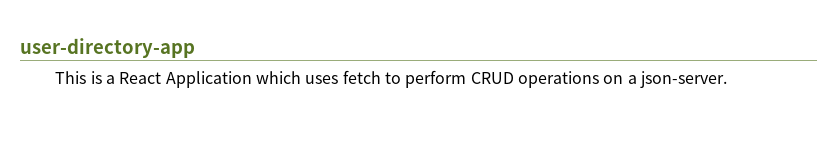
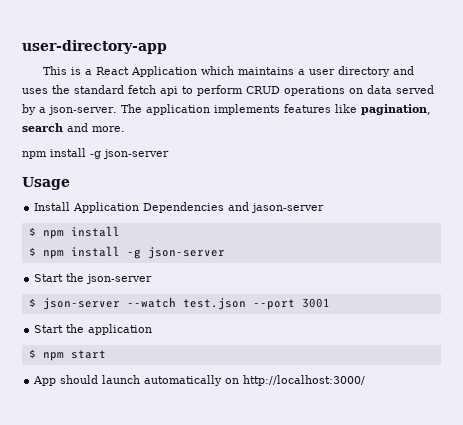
- This is a React Application which uses fetch to perform CRUD operations on a json-server.
+ This is a React Application which maintains a user directory and uses the standard fetch api to perform CRUD operations on data served by a json-server. The application implements features like pagination, search and more.
+ npm install -g json-server
+ Usage
+ Install Application Dependencies and jason-server
+ $ npm install
+ $ npm install -g json-server
+ Start the json-server
+ $ json-server --watch test.json --port 3001
+ Start the application
+ $ npm start
+ App should launch automatically on http://localhost:3000/

